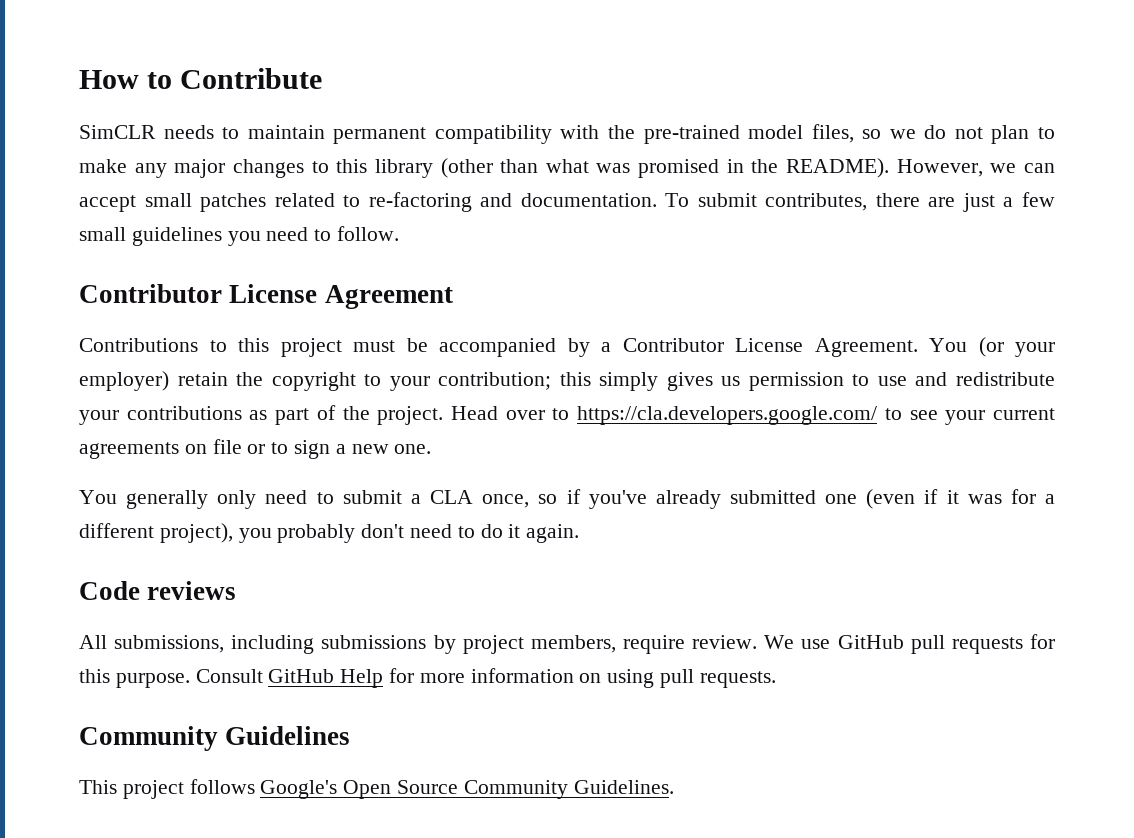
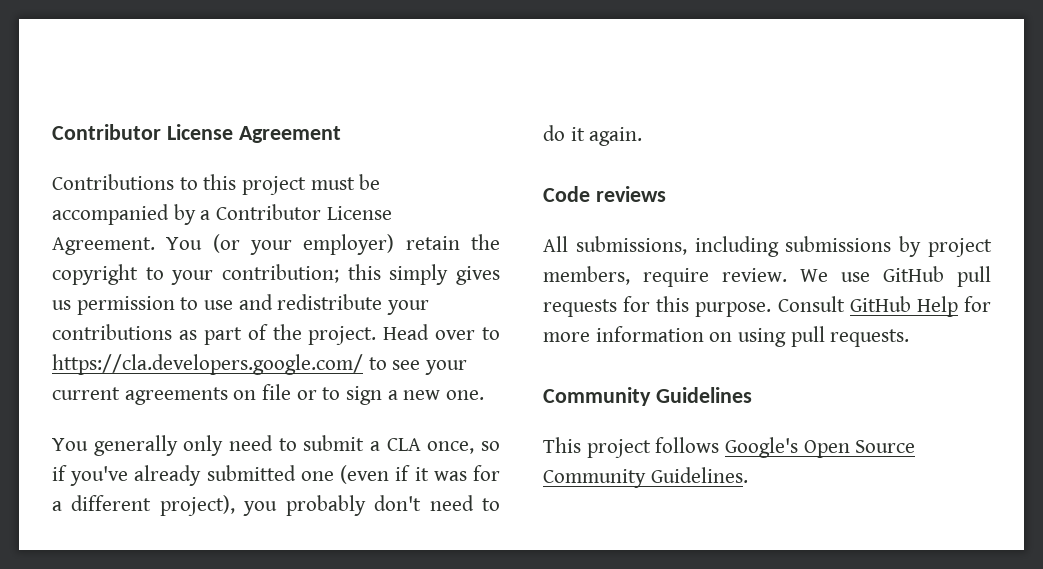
- How to Contribute
- SimCLR needs to maintain permanent compatibility with the pre-trained model files, so we do not plan to make any major changes to this library (other than what was promised in the README). However, we can accept small patches related to re-factoring and documentation. To submit contributes, there are just a few small guidelines you need to follow.

